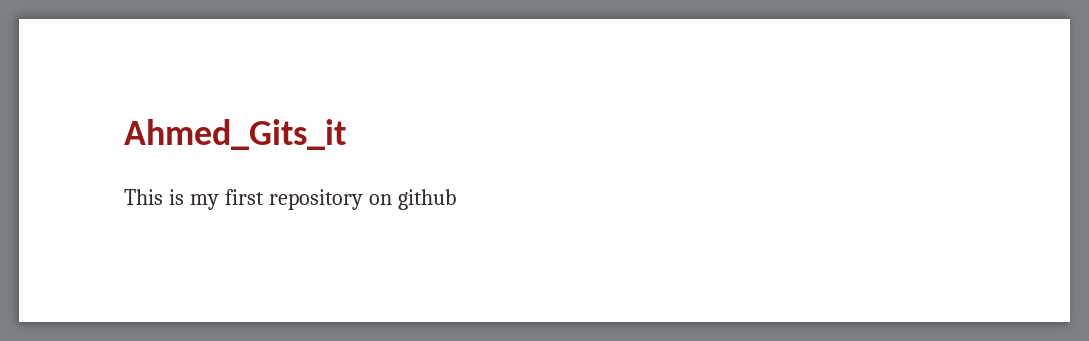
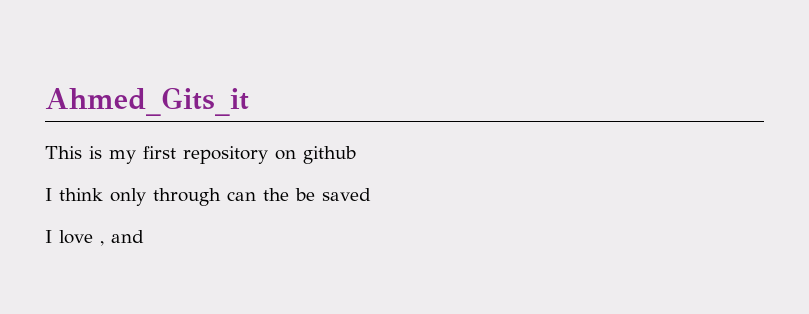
+ I think only through can the be saved
+ I love , and

